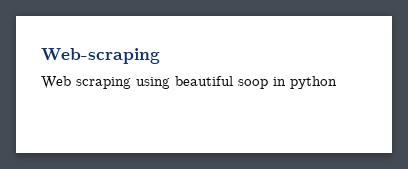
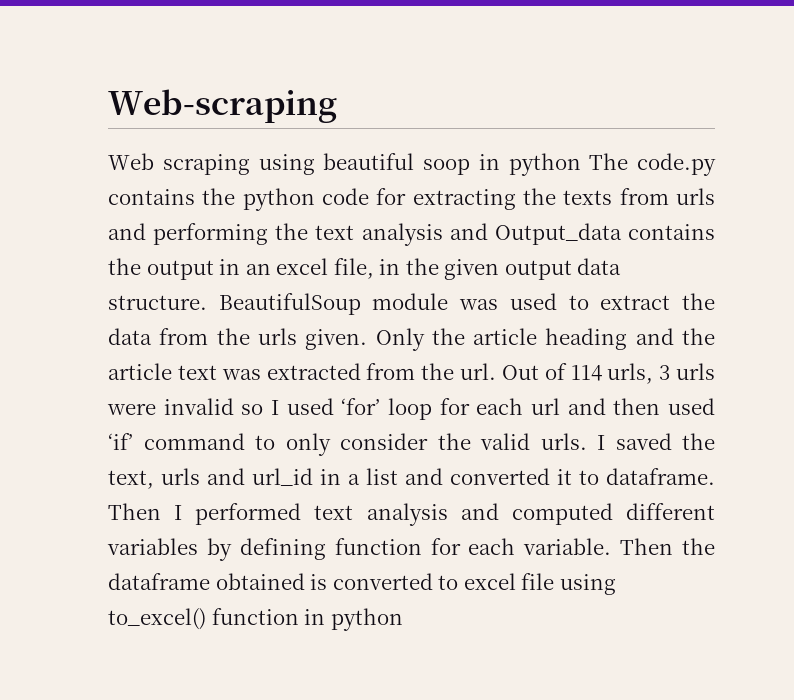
- Web scraping using beautiful soop in python
+ Web scraping using beautiful soop in python The code.py contains the python code for extracting the texts from urls and performing the text analysis and Output_data contains the output in an excel file, in the given output data structure. BeautifulSoup module was used to extract the data from the urls given. Only the article heading and the article text was extracted from the url. Out of 114 urls, 3 urls were invalid so I used ‘for’ loop for each url and then used ‘if’ command to only consider the valid urls. I saved the text, urls and url_id in a list and converted it to dataframe. Then I performed text analysis and computed different variables by defining function for each variable. Then the dataframe obtained is converted to excel file using to_excel() function in python

